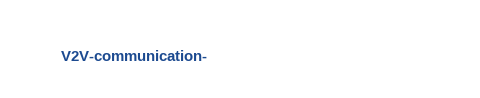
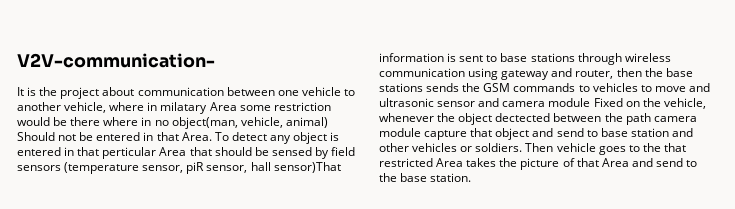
+ It is the project about communication between one vehicle to another vehicle, where in milatary Area some restriction would be there where in no object(man, vehicle, animal) Should not be entered in that Area. To detect any object is entered in that perticular Area that should be sensed by field sensors (temperature sensor, piR sensor, hall sensor)That information is sent to base stations through wireless communication using gateway and router, then the base stations sends the GSM commands to vehicles to move and ultrasonic sensor and camera module Fixed on the vehicle, whenever the object dectected between the path camera module capture that object and send to base station and other vehicles or soldiers. Then vehicle goes to the that restricted Area takes the picture of that Area and send to the base station.

